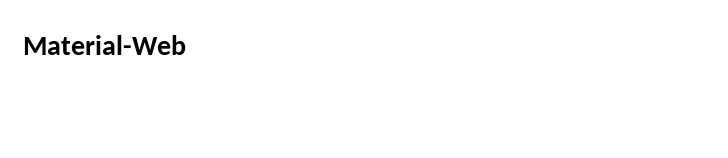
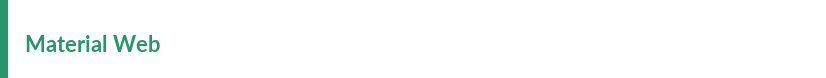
- Material-Web
+ Material Web

